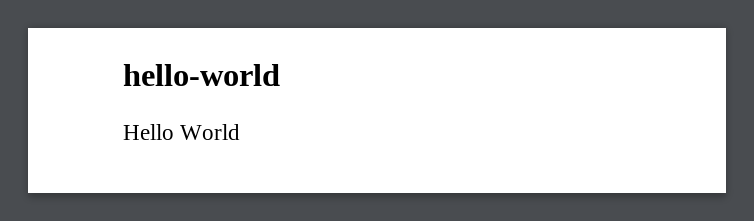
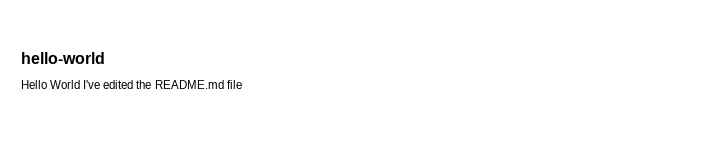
- Hello World
+ Hello World I've edited the README.md file

